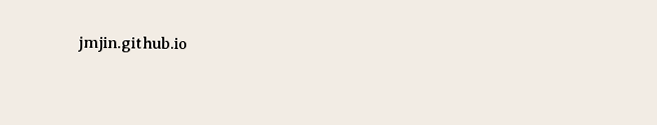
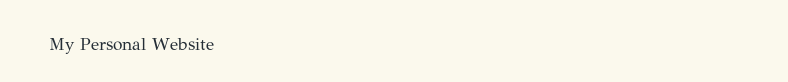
- jmjin.github.io
+ My Personal Website

